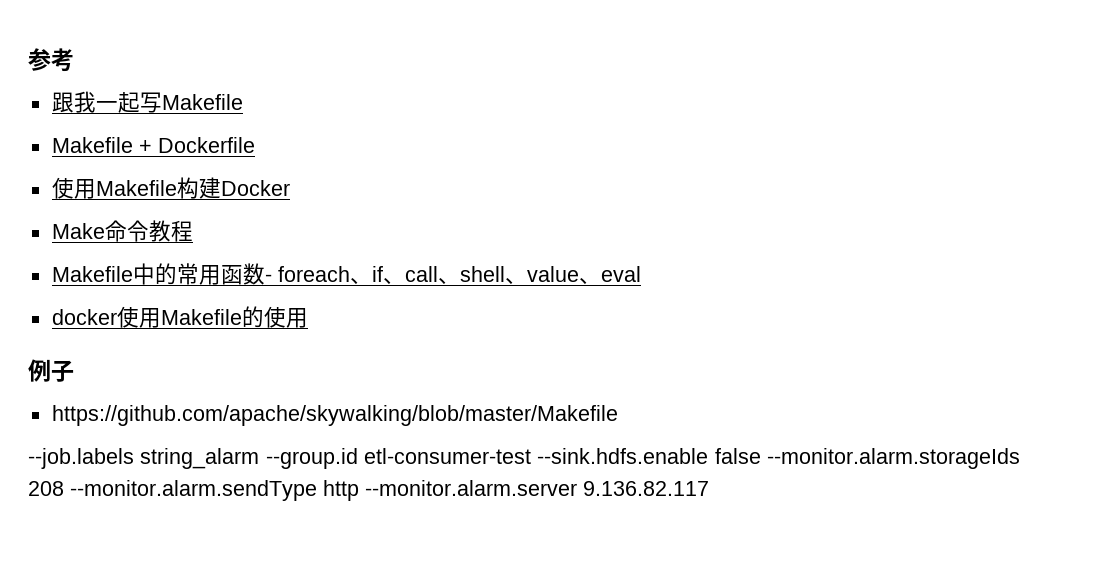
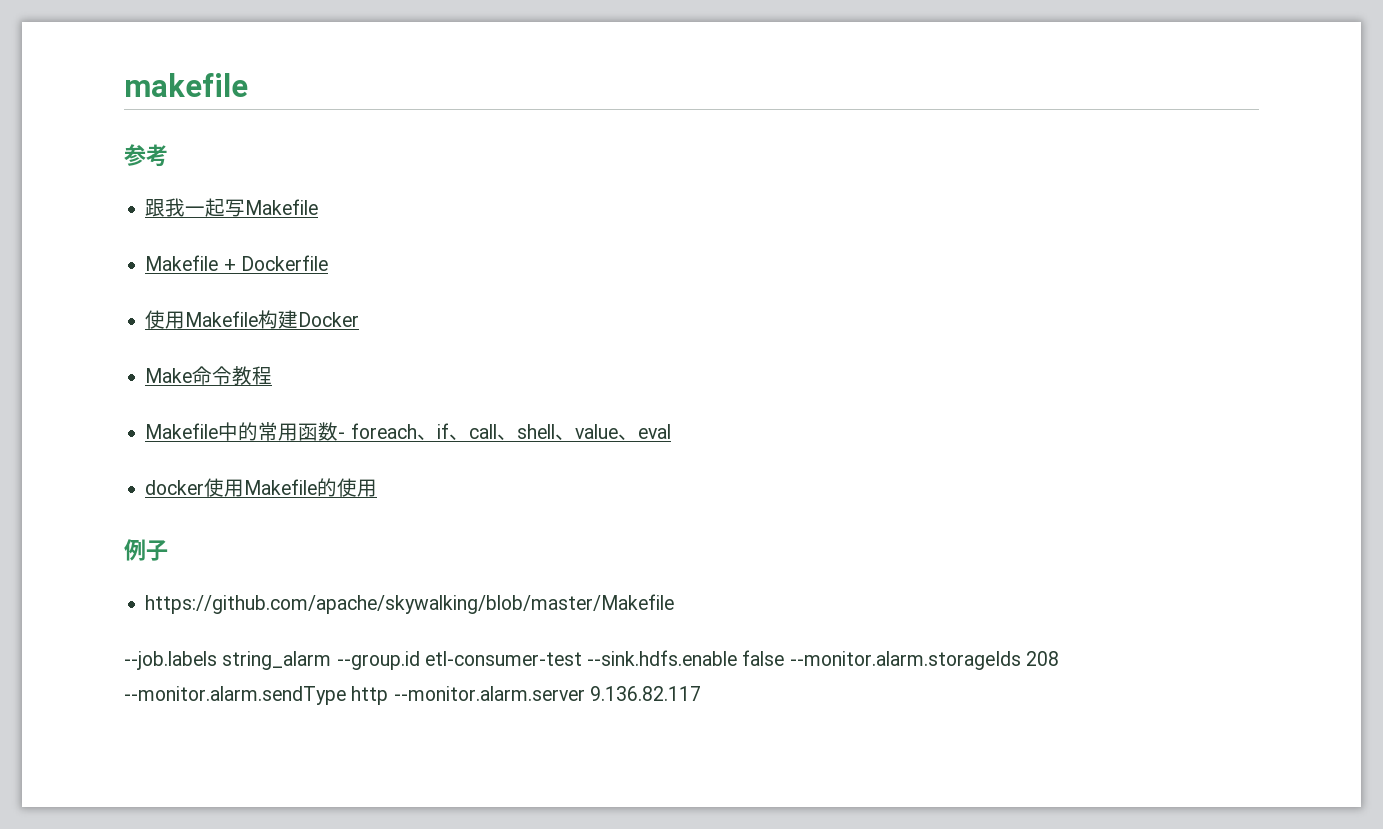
+ makefile

